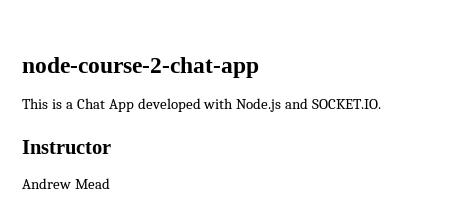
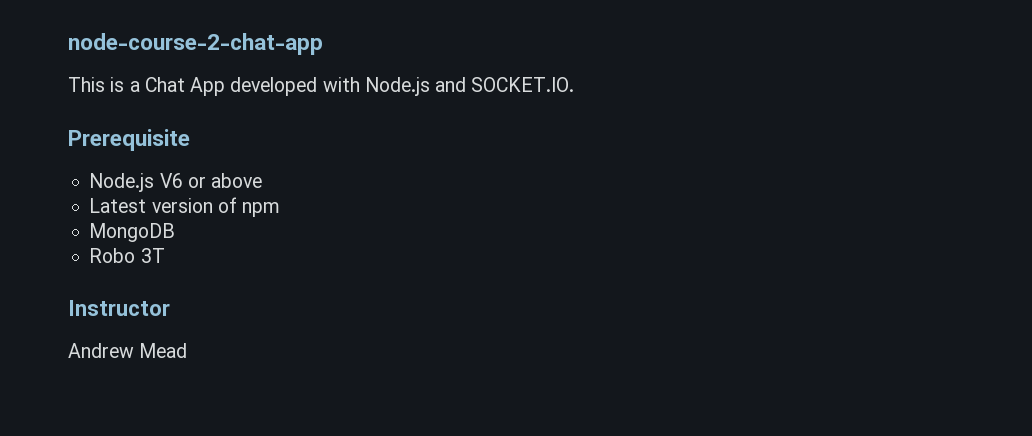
+ Prerequisite
+ Node.js V6 or above
+ Latest version of npm
+ MongoDB
+ Robo 3T

